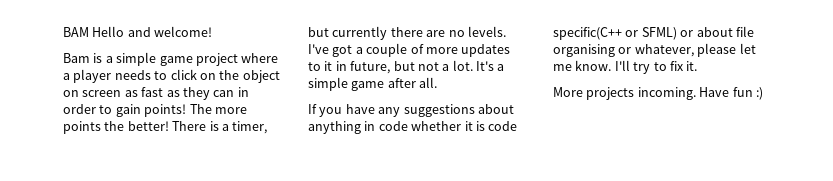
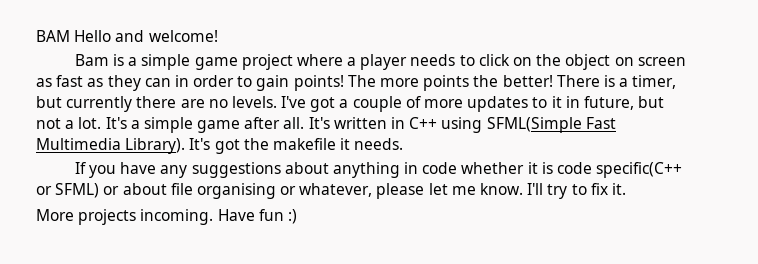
+ It's written in C++ using SFML(Simple Fast Multimedia Library). It's got the makefile it needs.

